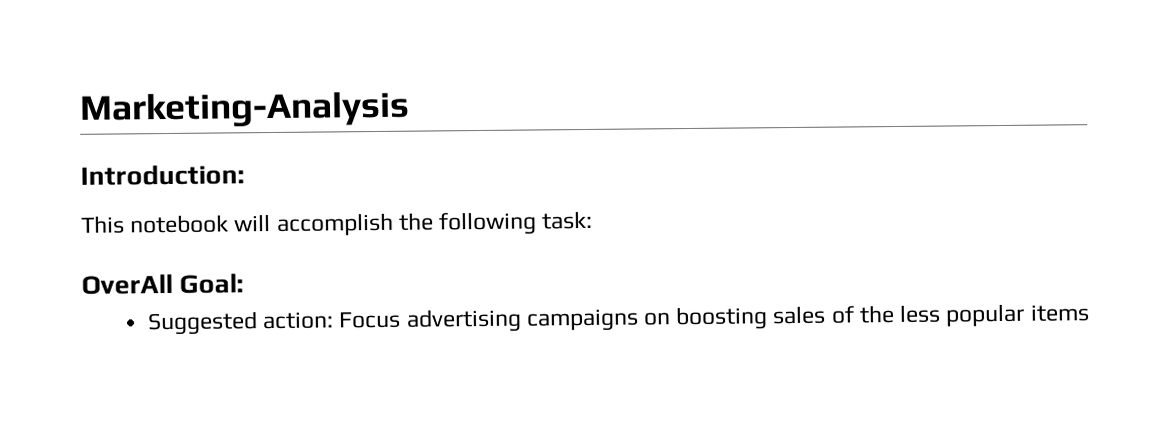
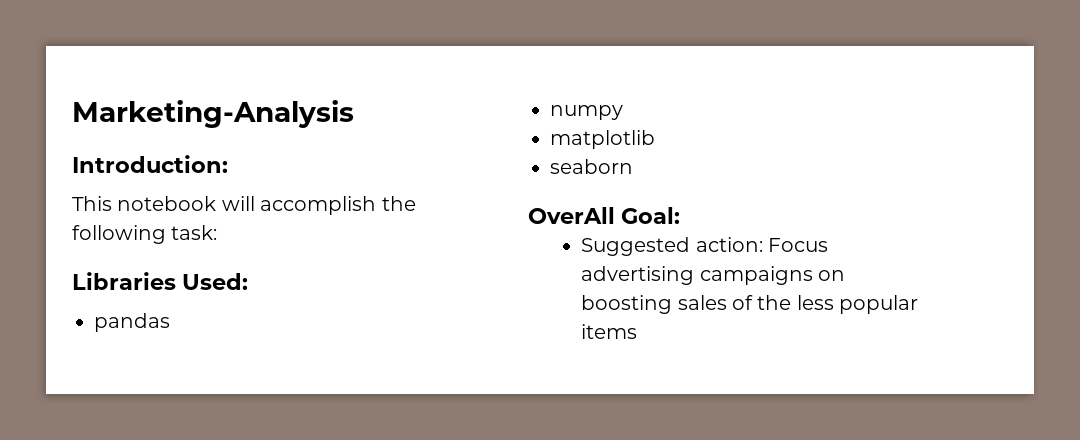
+ Libraries Used:
+ pandas
+ numpy
+ matplotlib
+ seaborn

